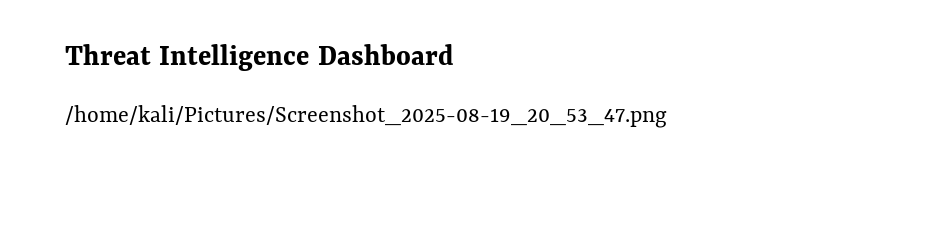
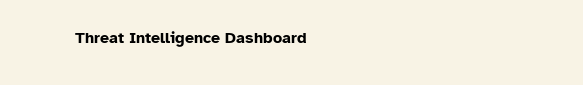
- /home/kali/Pictures/Screenshot_2025-08-19_20_53_47.png

